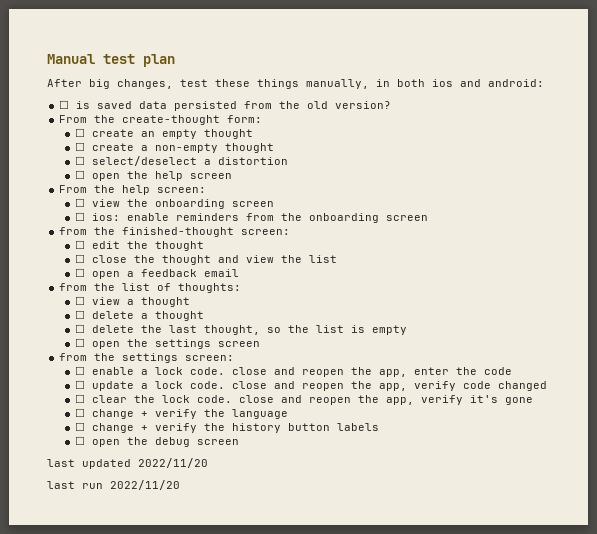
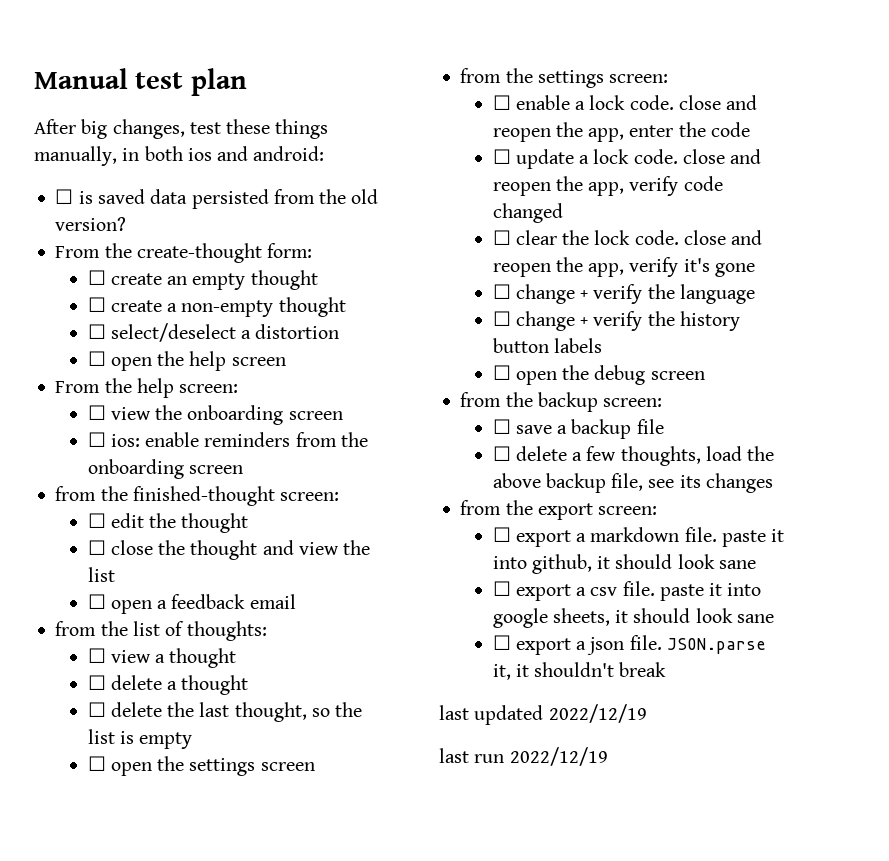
+ from the backup screen:
+ ☐ save a backup file
+ ☐ delete a few thoughts, load the above backup file, see its changes
+ from the export screen:
+ ☐ export a markdown file. paste it into github, it should look sane
+ ☐ export a csv file. paste it into google sheets, it should look sane
+ ☐ export a json file. JSON.parse it, it shouldn't break
- last updated 2022/11/20
+ last updated 2022/12/19
- last run 2022/11/20
+ last run 2022/12/19

